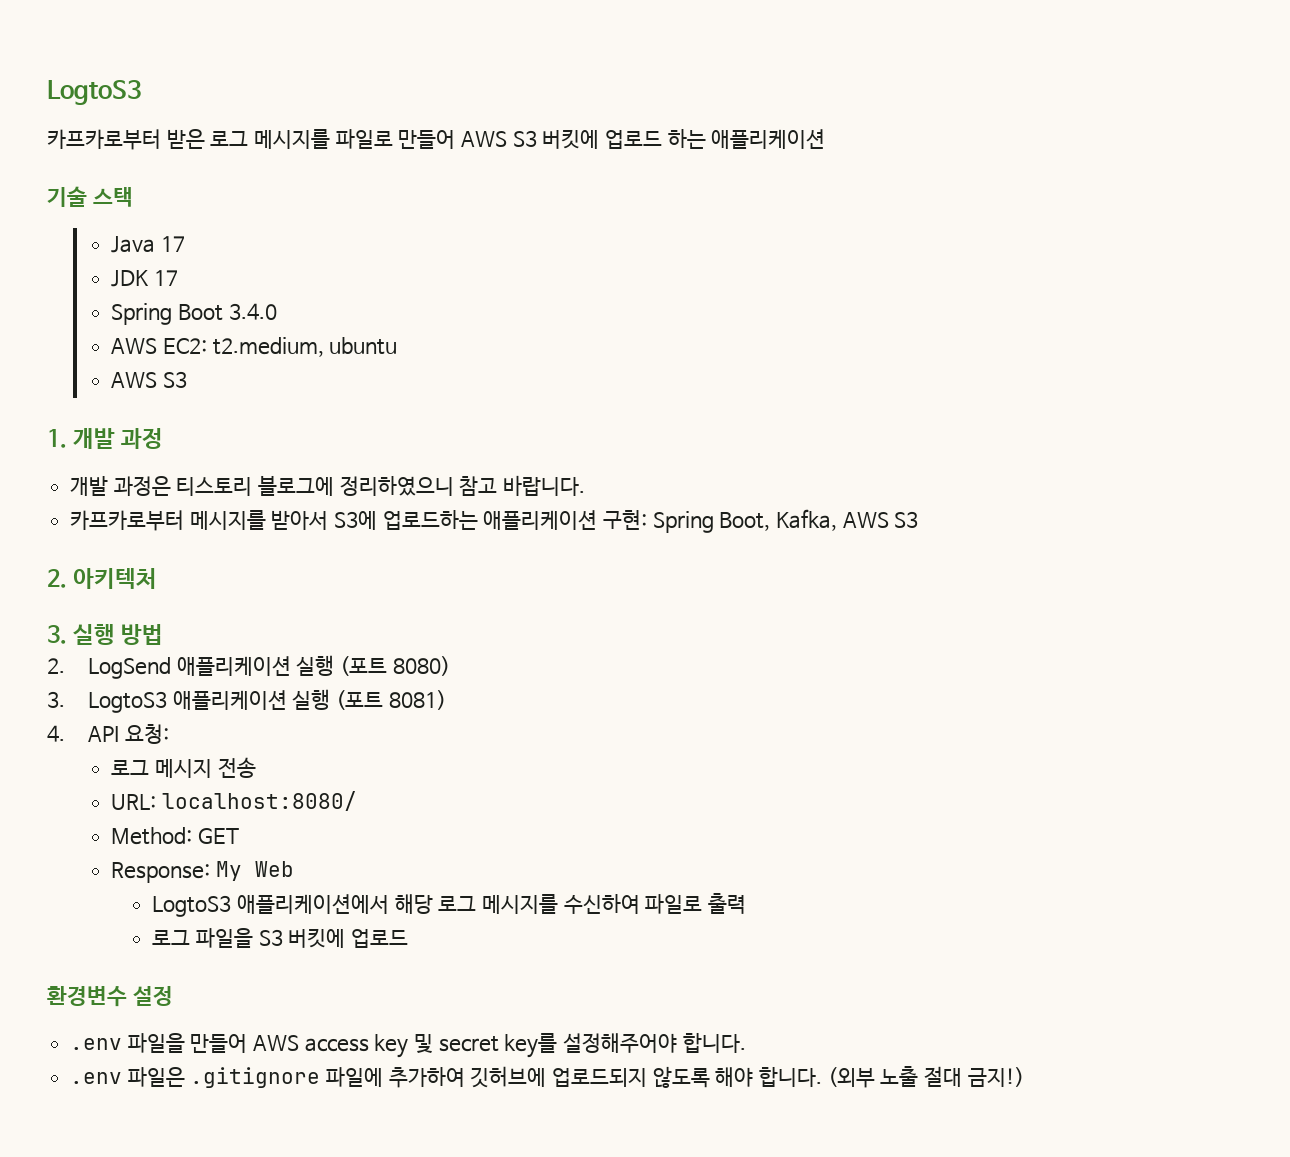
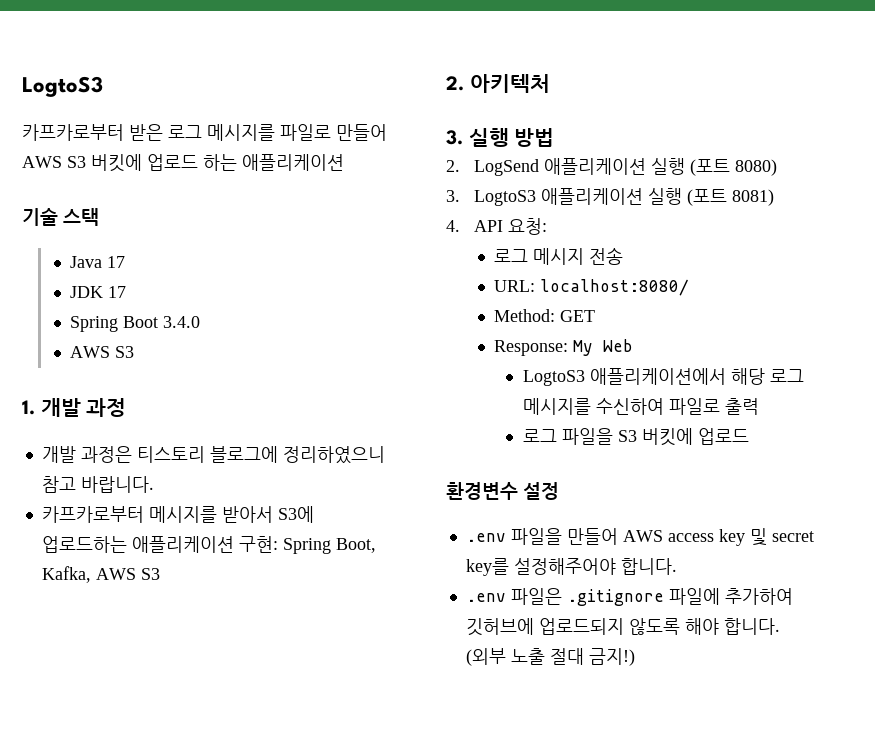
- AWS EC2: t2.medium, ubuntu

